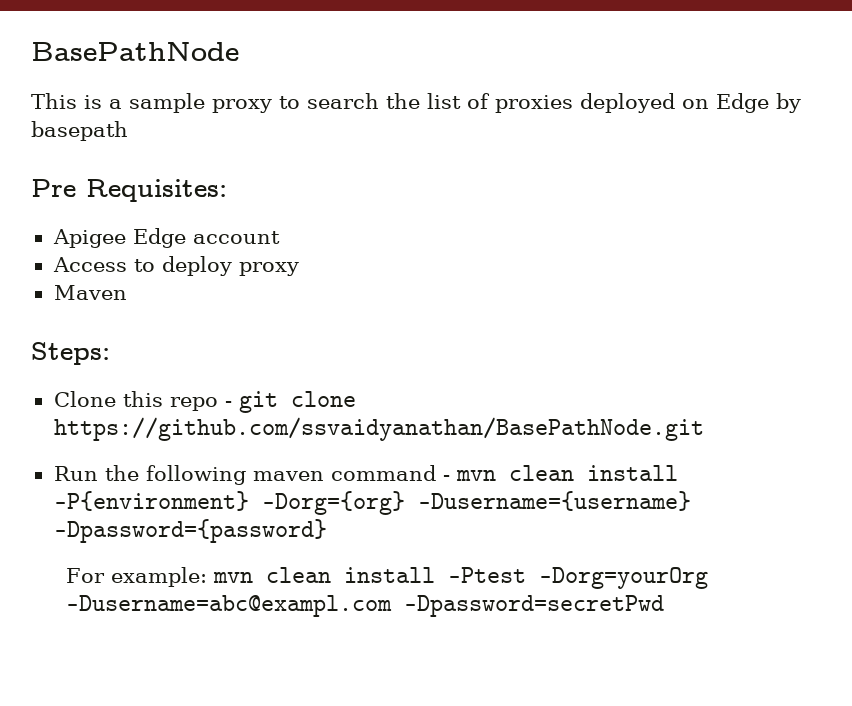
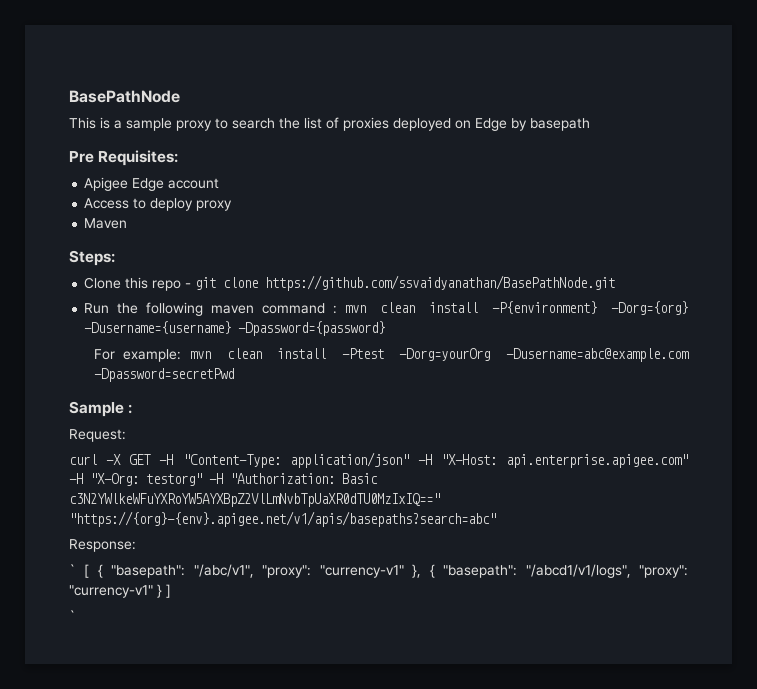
- Run the following maven command - mvn clean install -P{environment} -Dorg={org} -Dusername={username} -Dpassword={password}
+ Run the following maven command : mvn clean install -P{environment} -Dorg={org} -Dusername={username} -Dpassword={password}
- For example: mvn clean install -Ptest -Dorg=yourOrg -Dusername=abc@exampl.com -Dpassword=secretPwd
+ For example: mvn clean install -Ptest -Dorg=yourOrg -Dusername=abc@example.com -Dpassword=secretPwd
+ Sample :
+ Request:
+ curl -X GET -H "Content-Type: application/json" -H "X-Host: api.enterprise.apigee.com" -H "X-Org: testorg" -H "Authorization: Basic c3N2YWlkeWFuYXRoYW5AYXBpZ2VlLmNvbTpUaXR0dTU0MzIxIQ==" "https://{org}-{env}.apigee.net/v1/apis/basepaths?search=abc"
+ Response:
+ ` [ { "basepath": "/abc/v1", "proxy": "currency-v1" }, { "basepath": "/abcd1/v1/logs", "proxy": "currency-v1" } ]
+ `

